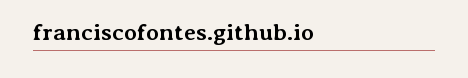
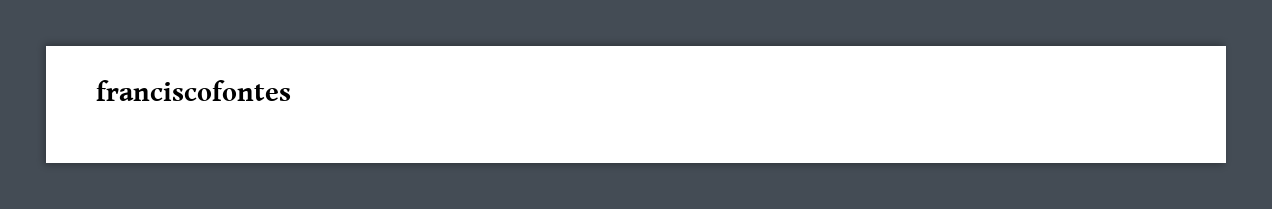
- franciscofontes.github.io
+ franciscofontes

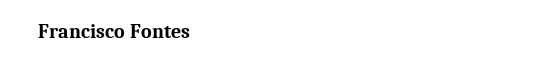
- franciscofontes
+ Francisco Fontes

